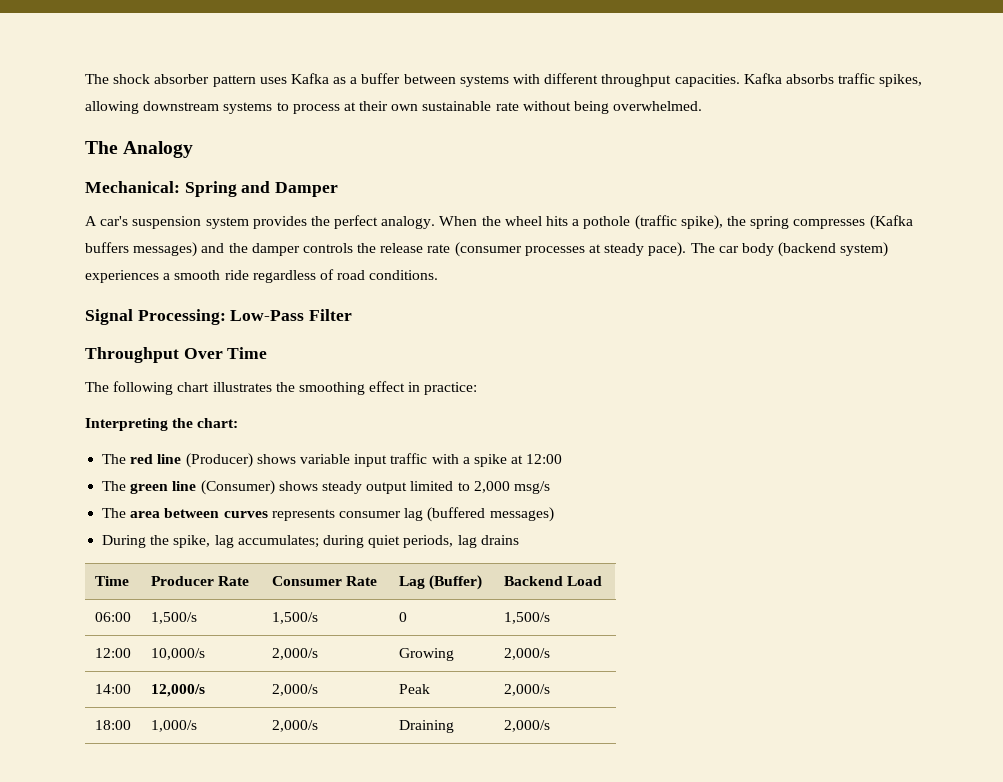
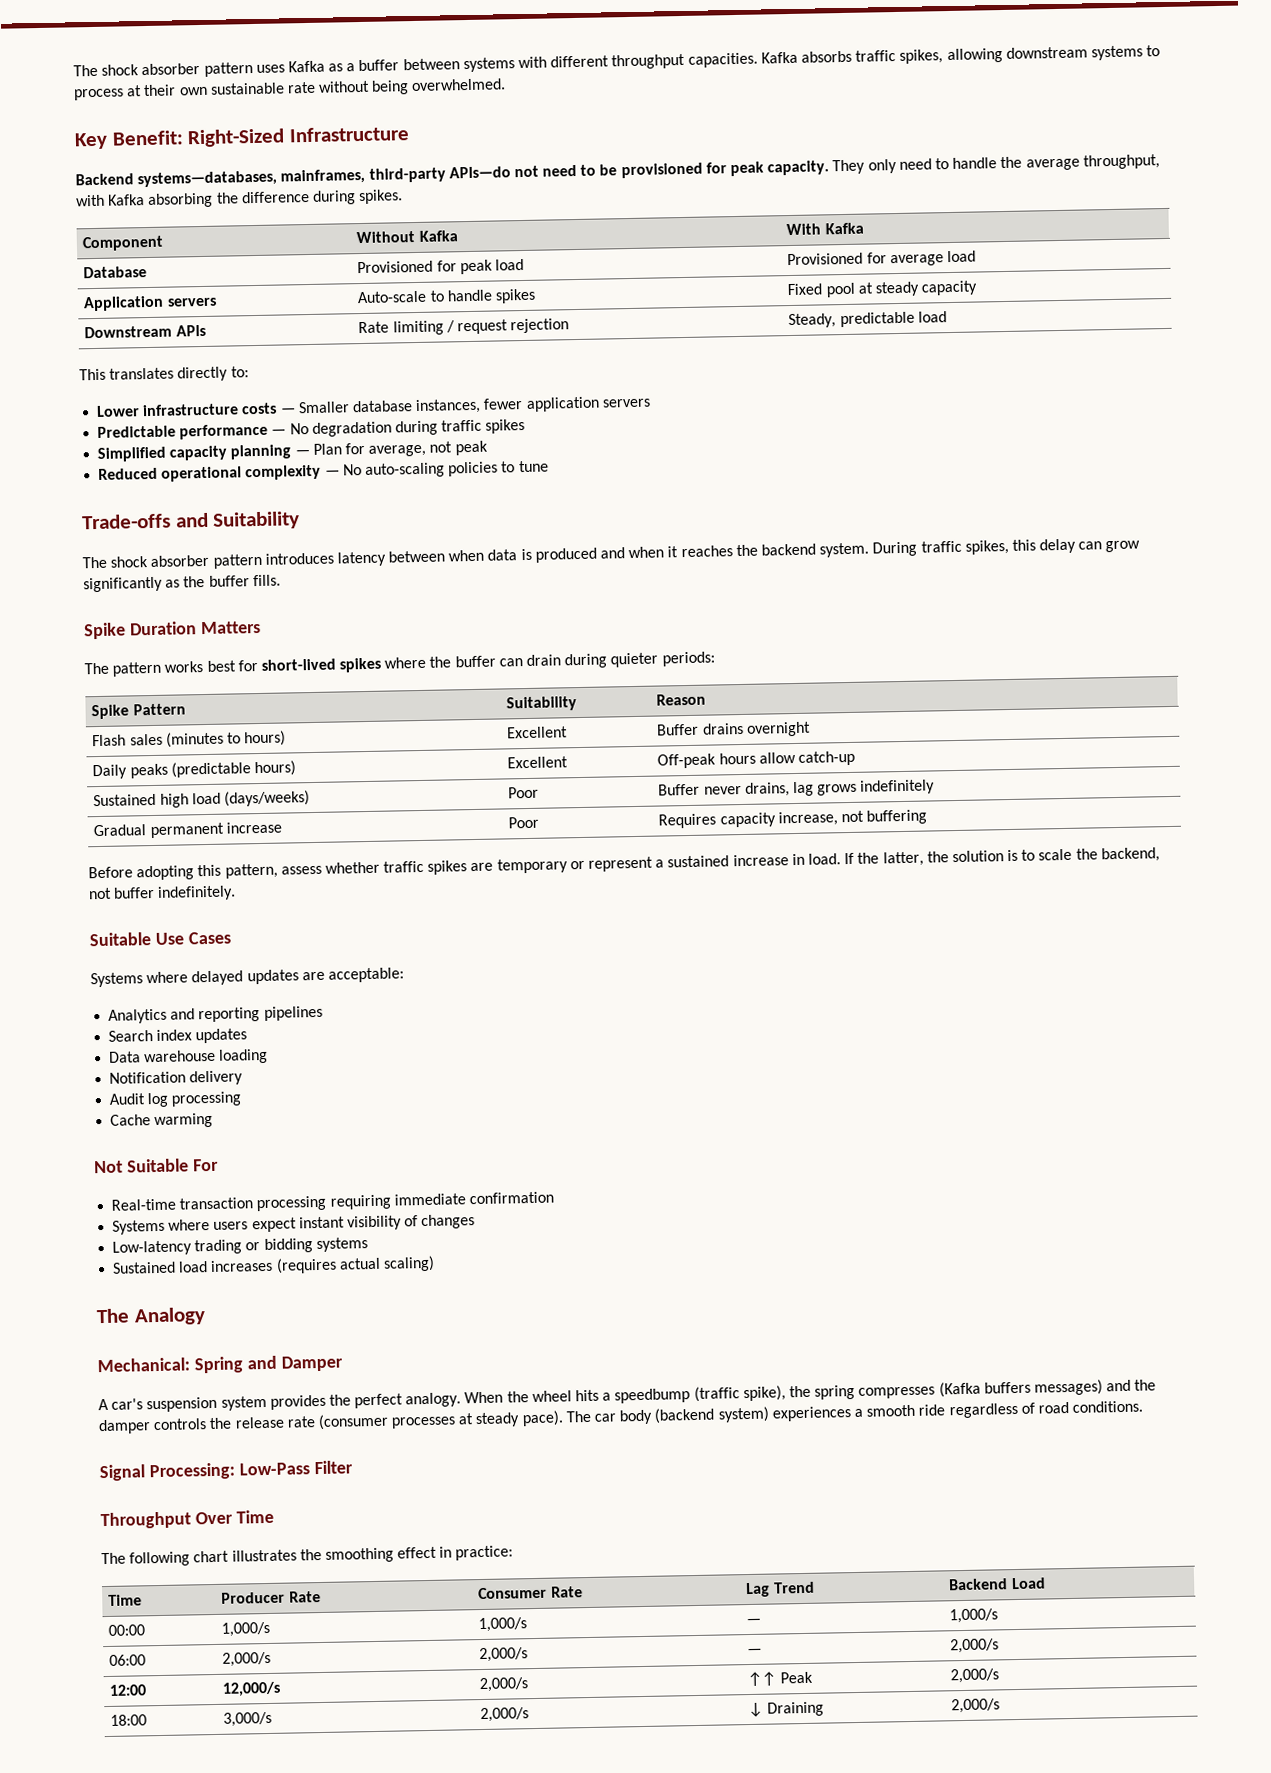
+ Key Benefit: Right-Sized Infrastructure
+ Backend systems—databases, mainframes, third-party APIs—do not need to be provisioned for peak capacity. They only need to handle the average throughput, with Kafka absorbing the difference during spikes.
+ Component | Without Kafka | With Kafka
+ Database | Provisioned for peak load | Provisioned for average load
+ Application servers | Auto-scale to handle spikes | Fixed pool at steady capacity
+ Downstream APIs | Rate limiting / request rejection | Steady, predictable load
+ This translates directly to:
+ Lower infrastructure costs — Smaller database instances, fewer application servers
+ Predictable performance — No degradation during traffic spikes
+ Simplified capacity planning — Plan for average, not peak
+ Reduced operational complexity — No auto-scaling policies to tune
+ Trade-offs and Suitability
+ The shock absorber pattern introduces latency between when data is produced and when it reaches the backend system. During traffic spikes, this delay can grow significantly as the buffer fills.
+ Spike Duration Matters
+ The pattern works best for short-lived spikes where the buffer can drain during quieter periods:
+ Spike Pattern | Suitability | Reason
+ Flash sales (minutes to hours) | Excellent | Buffer drains overnight
+ Daily peaks (predictable hours) | Excellent | Off-peak hours allow catch-up
+ Sustained high load (days/weeks) | Poor | Buffer never drains, lag grows indefinitely
+ Gradual permanent increase | Poor | Requires capacity increase, not buffering
+ Before adopting this pattern, assess whether traffic spikes are temporary or represent a sustained increase in load. If the latter, the solution is to scale the backend, not buffer indefinitely.
+ Suitable Use Cases
+ Systems where delayed updates are acceptable:
+ Analytics and reporting pipelines
+ Search index updates
+ Data warehouse loading
+ Notification delivery
+ Audit log processing
+ Cache warming
+ Not Suitable For
+ Real-time transaction processing requiring immediate confirmation
+ Systems where users expect instant visibility of changes
+ Low-latency trading or bidding systems
+ Sustained load increases (requires actual scaling)
- When the wheel hits a pothole (traffic spike), the spring compresses (Kafka buffers messages) and the damper controls the release rate (consumer processes at steady pace).
+ When the wheel hits a speedbump (traffic spike), the spring compresses (Kafka buffers messages) and the damper controls the release rate (consumer processes at steady pace).
- Interpreting the chart:
- The red line (Producer) shows variable input traffic with a spike at 12:00
- The green line (Consumer) shows steady output limited to 2,000 msg/s
- The area between curves represents consumer lag (buffered messages)
- During the spike, lag accumulates; during quiet periods, lag drains
- Time | Producer Rate | Consumer Rate | Lag (Buffer) | Backend Load
+ Time | Producer Rate | Consumer Rate | Lag Trend | Backend Load
- 06:00 | 1,500/s | 1,500/s | 0 | 1,500/s
- 12:00 | 10,000/s | 2,000/s | Growing | 2,000/s
- 14:00 | 12,000/s | 2,000/s | Peak | 2,000/s
+ 00:00 | 1,000/s | 1,000/s | — | 1,000/s
+ 06:00 | 2,000/s | 2,000/s | — | 2,000/s
+ 12:00 | 12,000/s | 2,000/s | ↑↑ Peak | 2,000/s
- 18:00 | 1,000/s | 2,000/s | Draining | 2,000/s
+ 18:00 | 3,000/s | 2,000/s | ↓ Draining | 2,000/s

